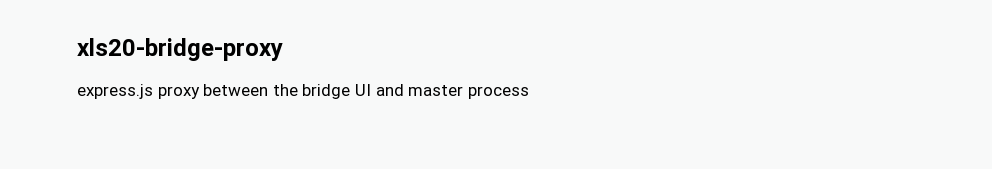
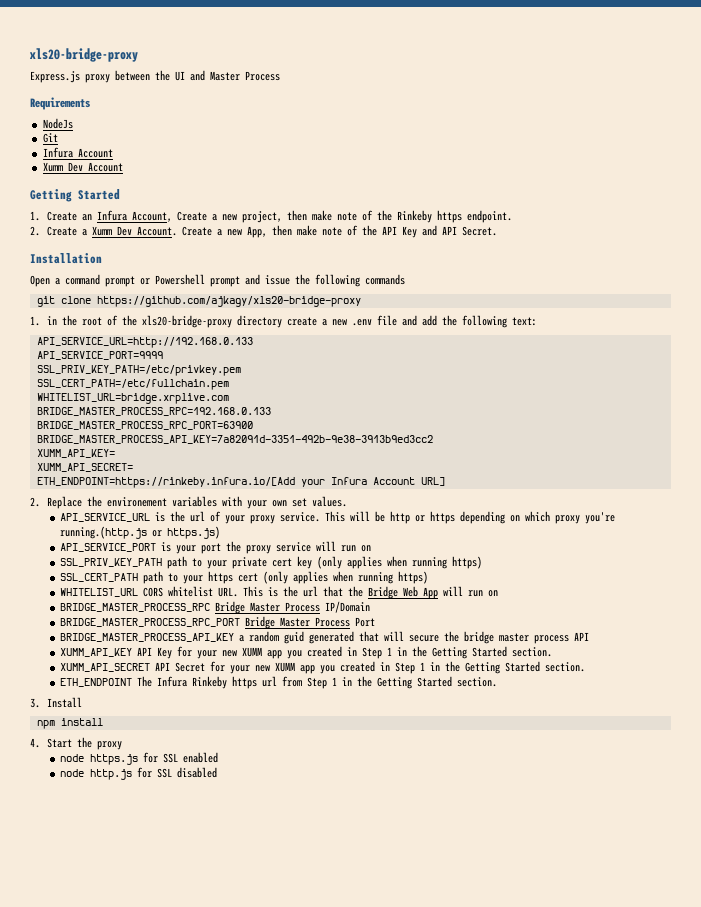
- express.js proxy between the bridge UI and master process
+ Express.js proxy between the UI and Master Process
+ Requirements
+ NodeJs
+ Git
+ Infura Account
+ Xumm Dev Account
+ Getting Started
+ 1. Create an Infura Account, Create a new project, then make note of the Rinkeby https endpoint.
+ 2. Create a Xumm Dev Account. Create a new App, then make note of the API Key and API Secret.
+ Installation
+ Open a command prompt or Powershell prompt and issue the following commands
+ git clone https://github.com/ajkagy/xls20-bridge-proxy
+ 1. in the root of the xls20-bridge-proxy directory create a new .env file and add the following text:
+ API_SERVICE_URL=http://192.168.0.133
+ API_SERVICE_PORT=9999
+ SSL_PRIV_KEY_PATH=/etc/privkey.pem
+ SSL_CERT_PATH=/etc/fullchain.pem
+ WHITELIST_URL=bridge.xrplive.com
+ BRIDGE_MASTER_PROCESS_RPC=192.168.0.133
+ BRIDGE_MASTER_PROCESS_RPC_PORT=63900
+ BRIDGE_MASTER_PROCESS_API_KEY=7a82091d-3351-492b-9e38-3913b9ed3cc2
+ XUMM_API_KEY=
+ XUMM_API_SECRET=
+ ETH_ENDPOINT=https://rinkeby.infura.io/[Add your Infura Account URL]
+ 2. Replace the environement variables with your own set values.
+ API_SERVICE_URL is the url of your proxy service. This will be http or https depending on which proxy you're running.(http.js or https.js)
+ API_SERVICE_PORT is your port the proxy service will run on
+ SSL_PRIV_KEY_PATH path to your private cert key (only applies when running https)
+ SSL_CERT_PATH path to your https cert (only applies when running https)
+ WHITELIST_URL CORS whitelist URL. This is the url that the Bridge Web App will run on
+ BRIDGE_MASTER_PROCESS_RPC Bridge Master Process IP/Domain
+ BRIDGE_MASTER_PROCESS_RPC_PORT Bridge Master Process Port
+ BRIDGE_MASTER_PROCESS_API_KEY a random guid generated that will secure the bridge master process API
+ XUMM_API_KEY API Key for your new XUMM app you created in Step 1 in the Getting Started section.
+ XUMM_API_SECRET API Secret for your new XUMM app you created in Step 1 in the Getting Started section.
+ ETH_ENDPOINT The Infura Rinkeby https url from Step 1 in the Getting Started section.
+ 3. Install
+ npm install
+ 4. Start the proxy
+ node https.js for SSL enabled
+ node http.js for SSL disabled

